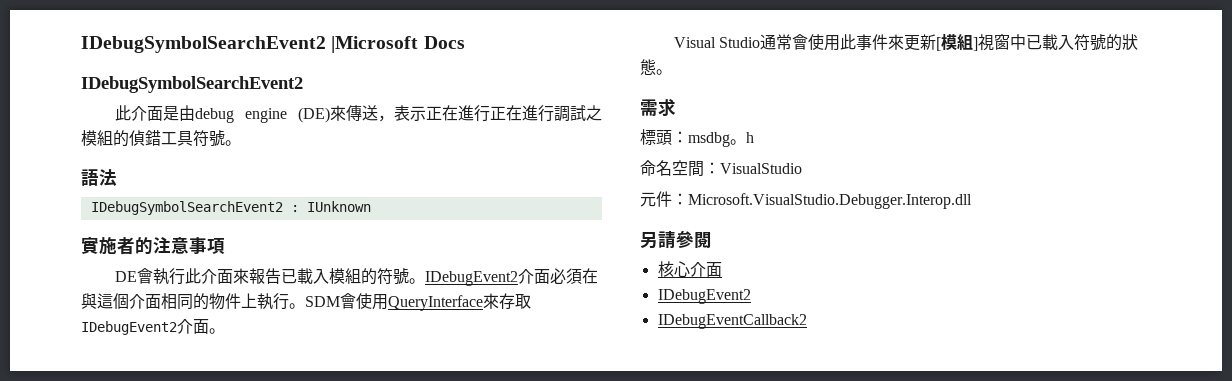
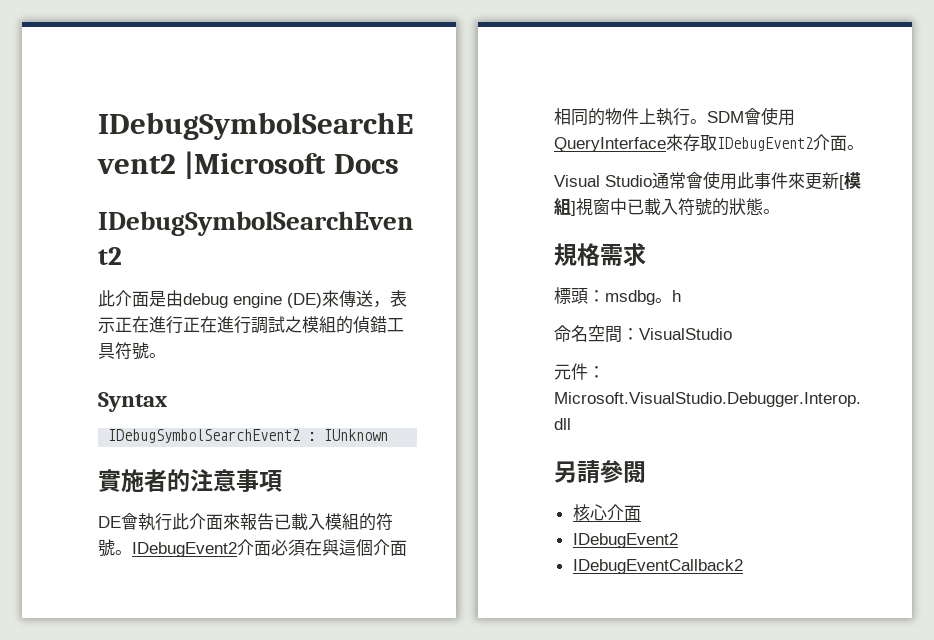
- 語法
+ Syntax
- 需求
+ 規格需求

